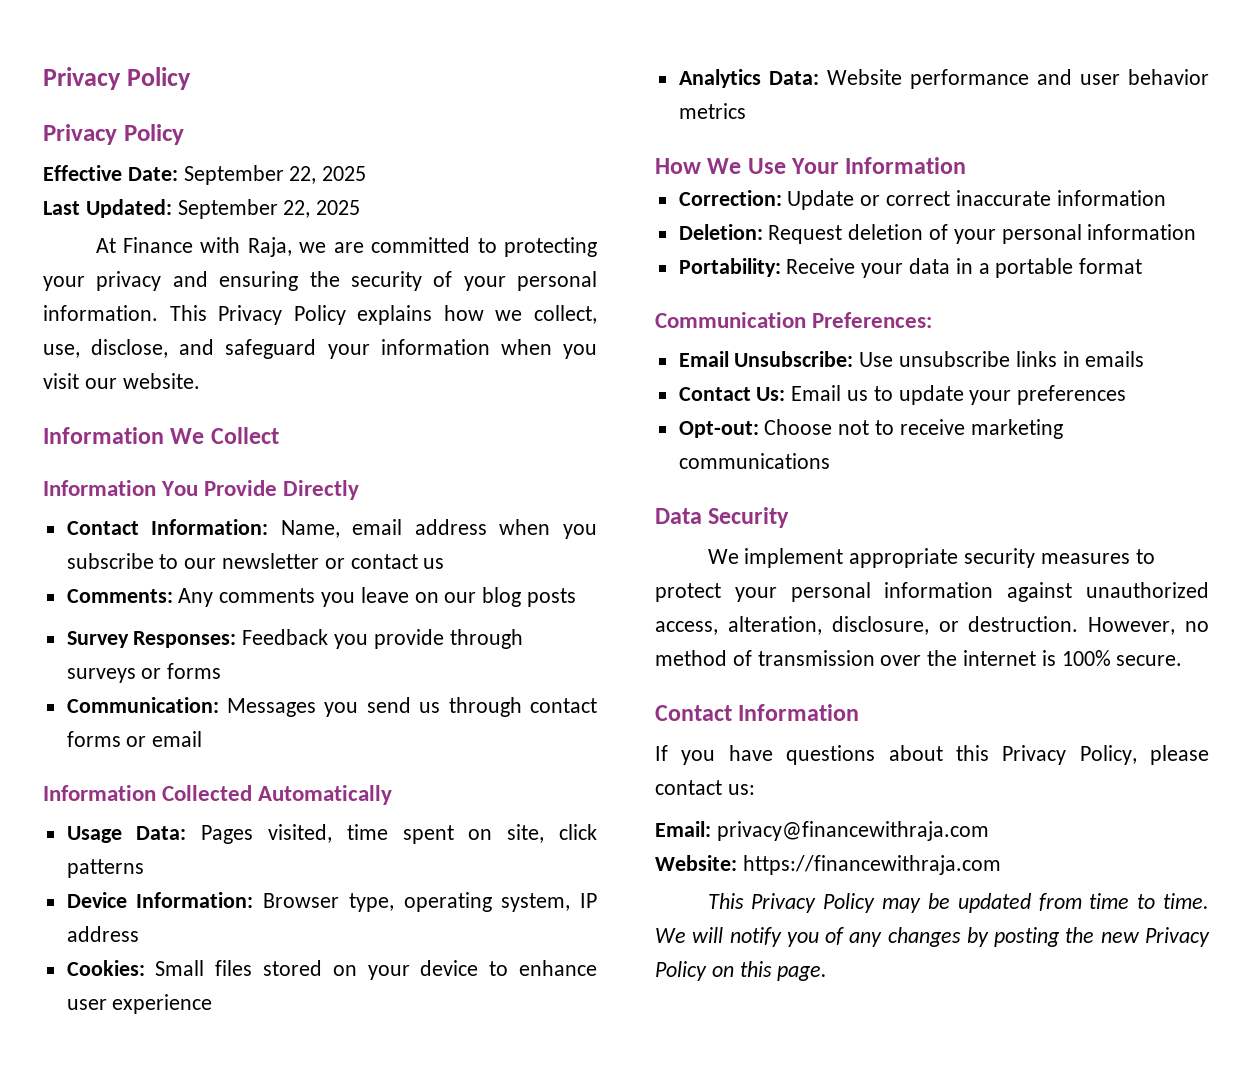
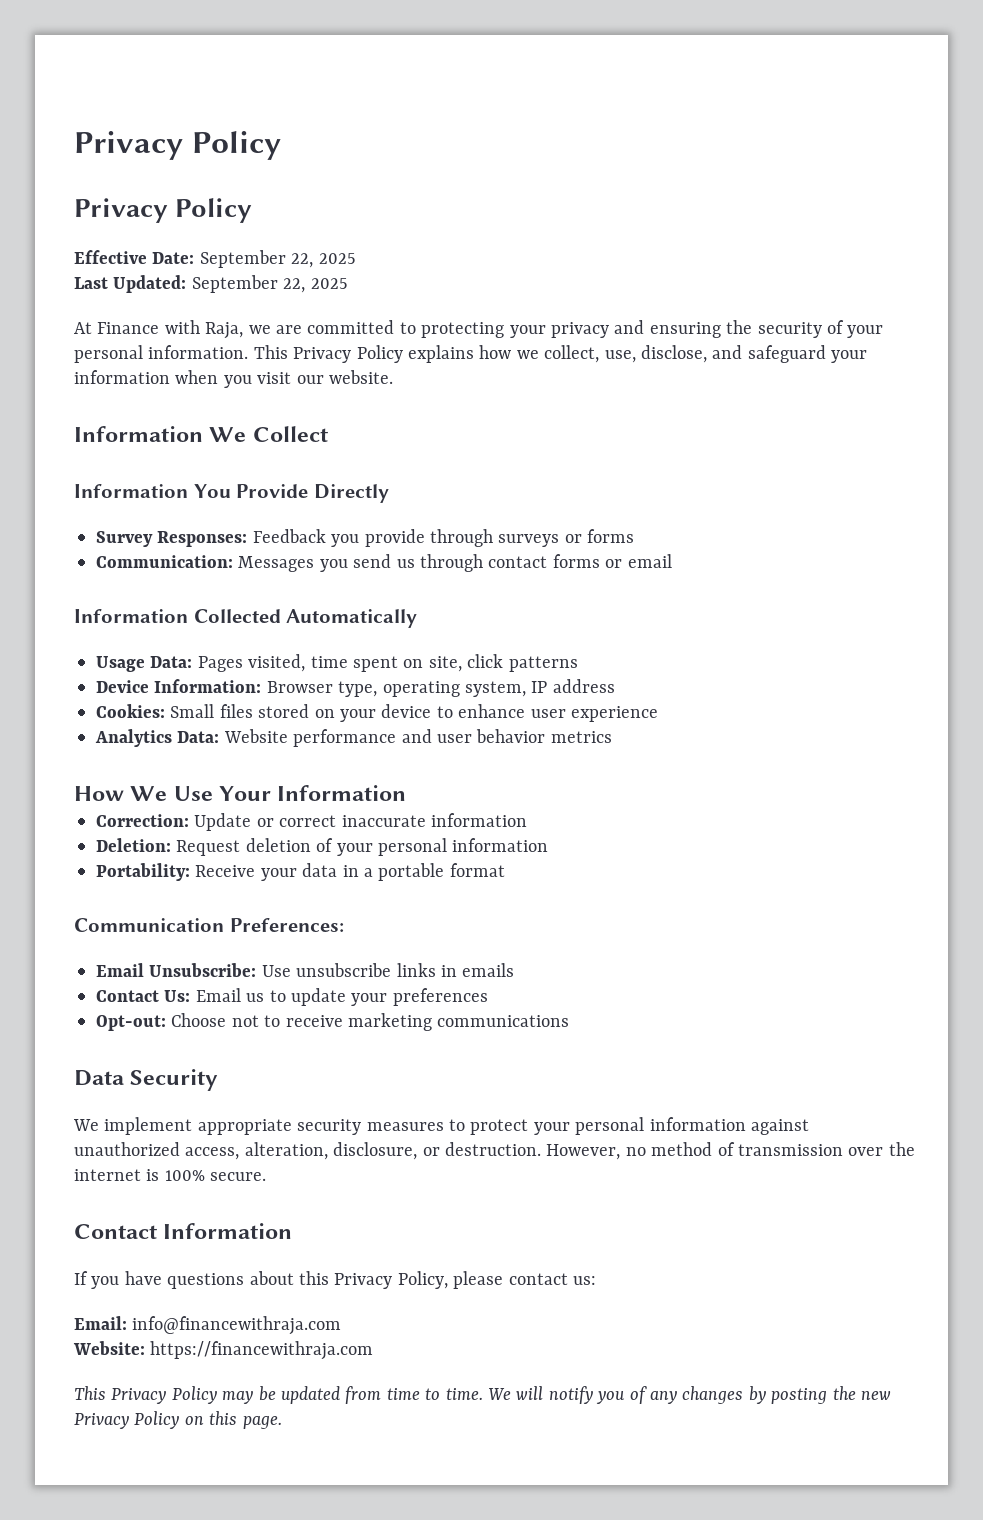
- Contact Information: Name, email address when you subscribe to our newsletter or contact us
- Comments: Any comments you leave on our blog posts
- Email: privacy@financewithraja.com
+ Email: info@financewithraja.com

